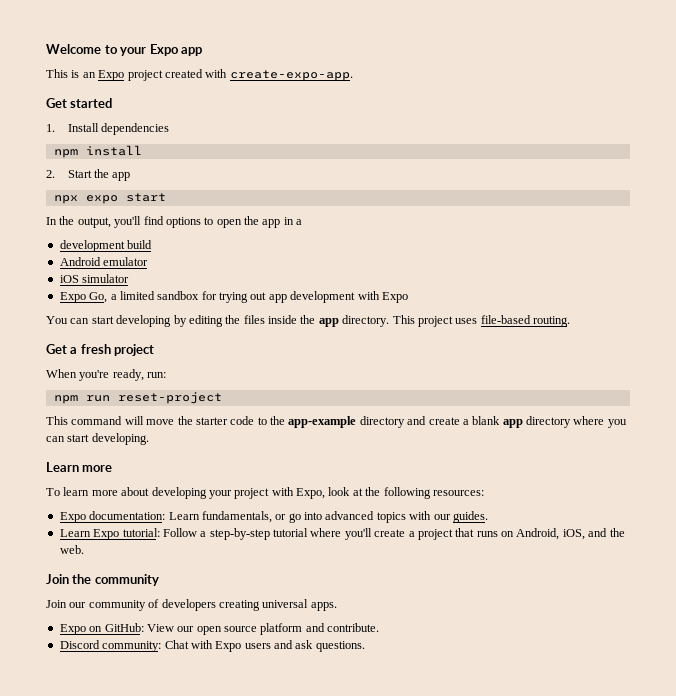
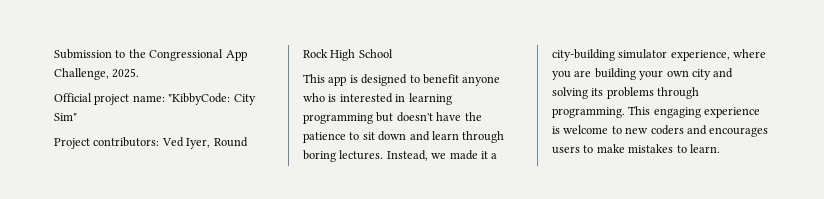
- Welcome to your Expo app
- This is an Expo project created with create-expo-app.
- Get started
- 1. Install dependencies
- npm install
- 2. Start the app
- npx expo start
- In the output, you'll find options to open the app in a
- development build
- Android emulator
- iOS simulator
- Expo Go, a limited sandbox for trying out app development with Expo
- You can start developing by editing the files inside the app directory. This project uses file-based routing.
- Get a fresh project
- When you're ready, run:
- npm run reset-project
- This command will move the starter code to the app-example directory and create a blank app directory where you can start developing.
- Learn more
- To learn more about developing your project with Expo, look at the following resources:
- Expo documentation: Learn fundamentals, or go into advanced topics with our guides.
- Learn Expo tutorial: Follow a step-by-step tutorial where you'll create a project that runs on Android, iOS, and the web.
- Join the community
- Join our community of developers creating universal apps.
- Expo on GitHub: View our open source platform and contribute.
- Discord community: Chat with Expo users and ask questions.
+ Submission to the Congressional App Challenge, 2025.
+ Official project name: "KibbyCode: City Sim"
+ Project contributors: Ved Iyer, Round Rock High School
+ This app is designed to benefit anyone who is interested in learning programming but doesn't have the patience to sit down and learn through boring lectures. Instead, we made it a city-building simulator experience, where you are building your own city and solving its problems through programming. This engaging experience is welcome to new coders and encourages users to make mistakes to learn.

